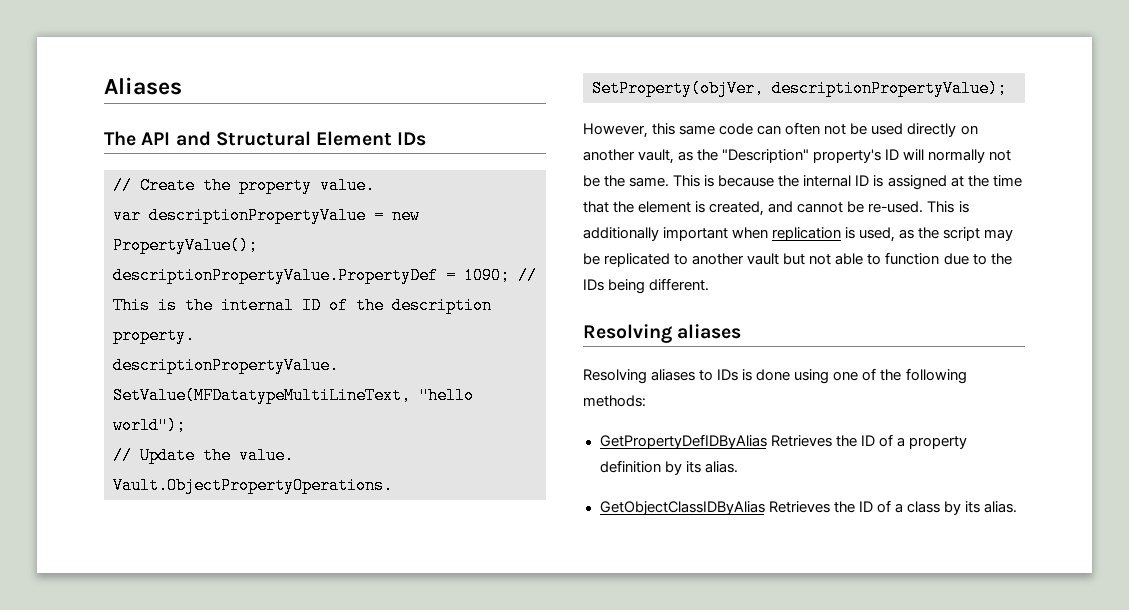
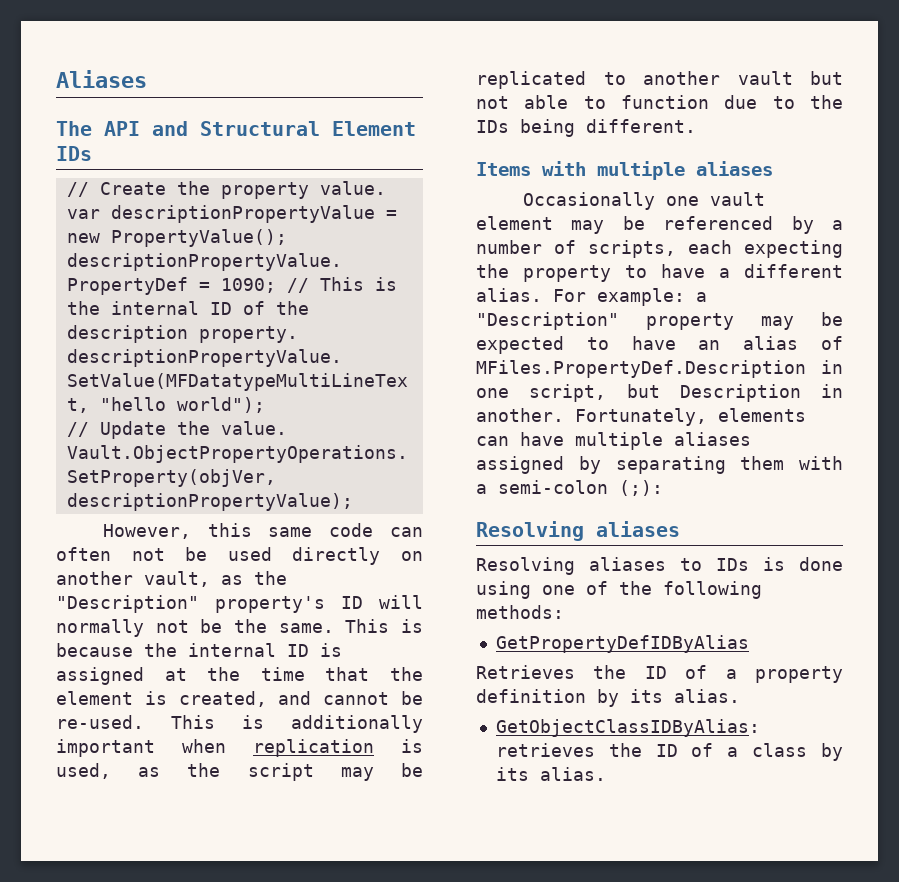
+ Items with multiple aliases
+ Occasionally one vault element may be referenced by a number of scripts, each expecting the property to have a different alias. For example: a "Description" property may be expected to have an alias of MFiles.PropertyDef.Description in one script, but Description in another. Fortunately, elements can have multiple aliases assigned by separating them with a semi-colon (;):
- GetPropertyDefIDByAlias Retrieves the ID of a property definition by its alias.
+ GetPropertyDefIDByAlias
+ Retrieves the ID of a property definition by its alias.
- GetObjectClassIDByAlias Retrieves the ID of a class by its alias.
+ GetObjectClassIDByAlias: retrieves the ID of a class by its alias.

